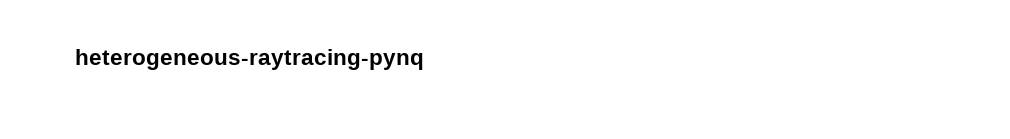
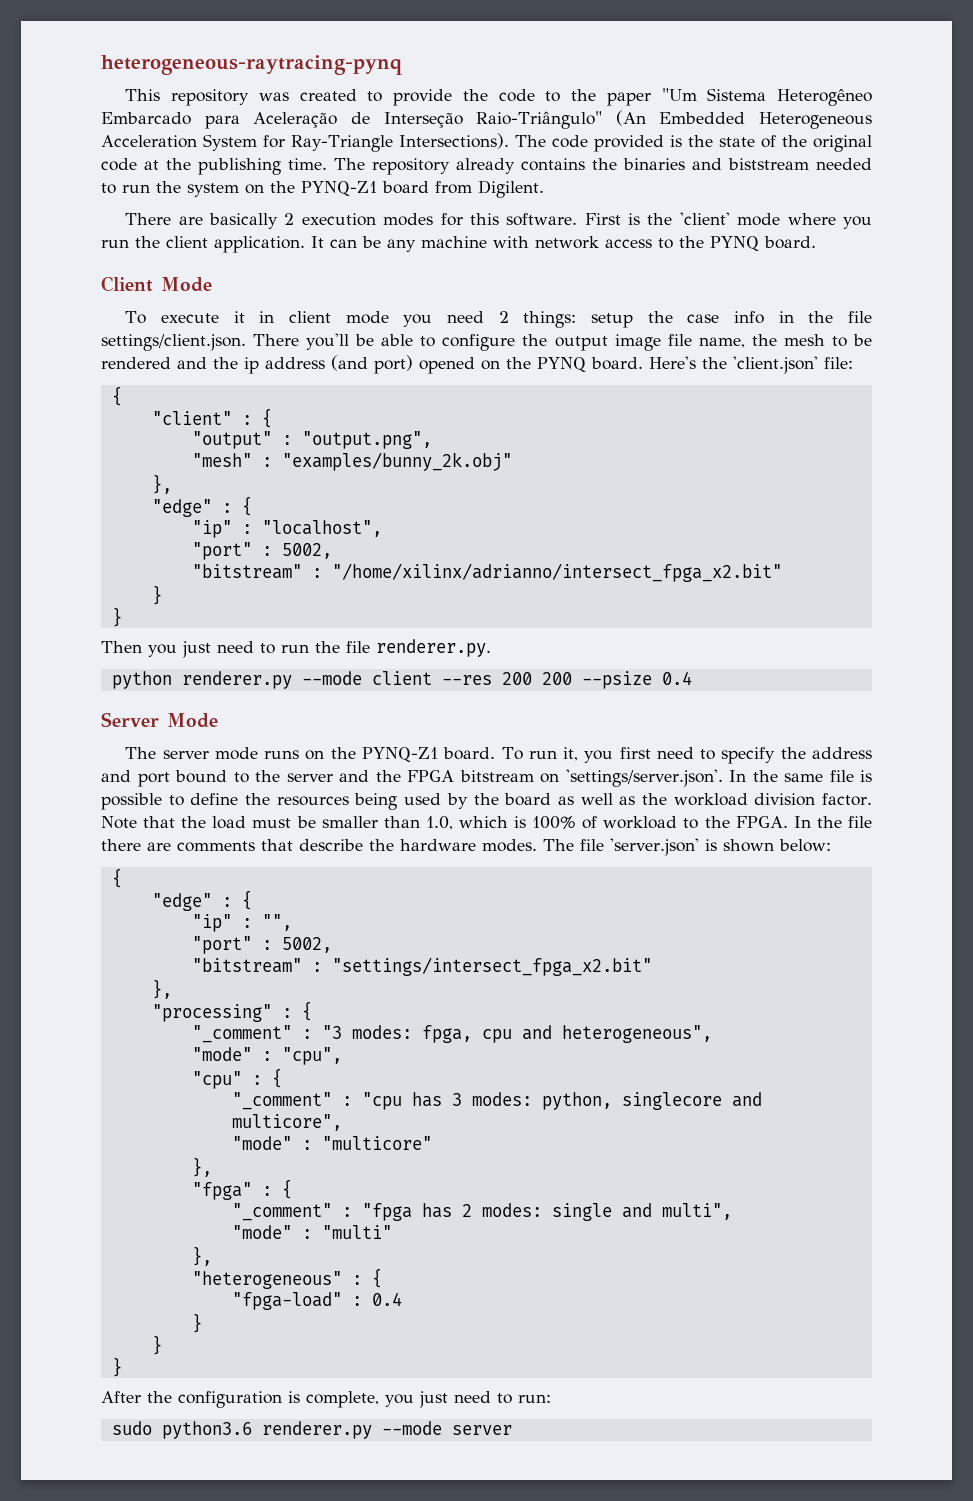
+ This repository was created to provide the code to the paper "Um Sistema Heterogêneo Embarcado para Aceleração de Interseção Raio-Triângulo" (An Embedded Heterogeneous Acceleration System for Ray-Triangle Intersections). The code provided is the state of the original code at the publishing time. The repository already contains the binaries and biststream needed to run the system on the PYNQ-Z1 board from Digilent.
+ There are basically 2 execution modes for this software. First is the 'client' mode where you run the client application. It can be any machine with network access to the PYNQ board.
+ Client Mode
+ To execute it in client mode you need 2 things: setup the case info in the file settings/client.json. There you'll be able to configure the output image file name, the mesh to be rendered and the ip address (and port) opened on the PYNQ board. Here's the 'client.json' file:
+ {
+ "client" : {
+ "output" : "output.png",
+ "mesh" : "examples/bunny_2k.obj"
+ },
+ "edge" : {
+ "ip" : "localhost",
+ "port" : 5002,
+ "bitstream" : "/home/xilinx/adrianno/intersect_fpga_x2.bit"
+ }
+ }
+ Then you just need to run the file renderer.py.
+ python renderer.py --mode client --res 200 200 --psize 0.4
+ Server Mode
+ The server mode runs on the PYNQ-Z1 board. To run it, you first need to specify the address and port bound to the server and the FPGA bitstream on 'settings/server.json'. In the same file is possible to define the resources being used by the board as well as the workload division factor. Note that the load must be smaller than 1.0, which is 100% of workload to the FPGA. In the file there are comments that describe the hardware modes. The file 'server.json' is shown below:
+ {
+ "edge" : {
+ "ip" : "",
+ "port" : 5002,
+ "bitstream" : "settings/intersect_fpga_x2.bit"
+ },
+ "processing" : {
+ "_comment" : "3 modes: fpga, cpu and heterogeneous",
+ "mode" : "cpu",
+ "cpu" : {
+ "_comment" : "cpu has 3 modes: python, singlecore and multicore",
+ "mode" : "multicore"
+ },
+ "fpga" : {
+ "_comment" : "fpga has 2 modes: single and multi",
+ "mode" : "multi"
+ },
+ "heterogeneous" : {
+ "fpga-load" : 0.4
+ }
+ }
+ }
+ After the configuration is complete, you just need to run:
+ sudo python3.6 renderer.py --mode server

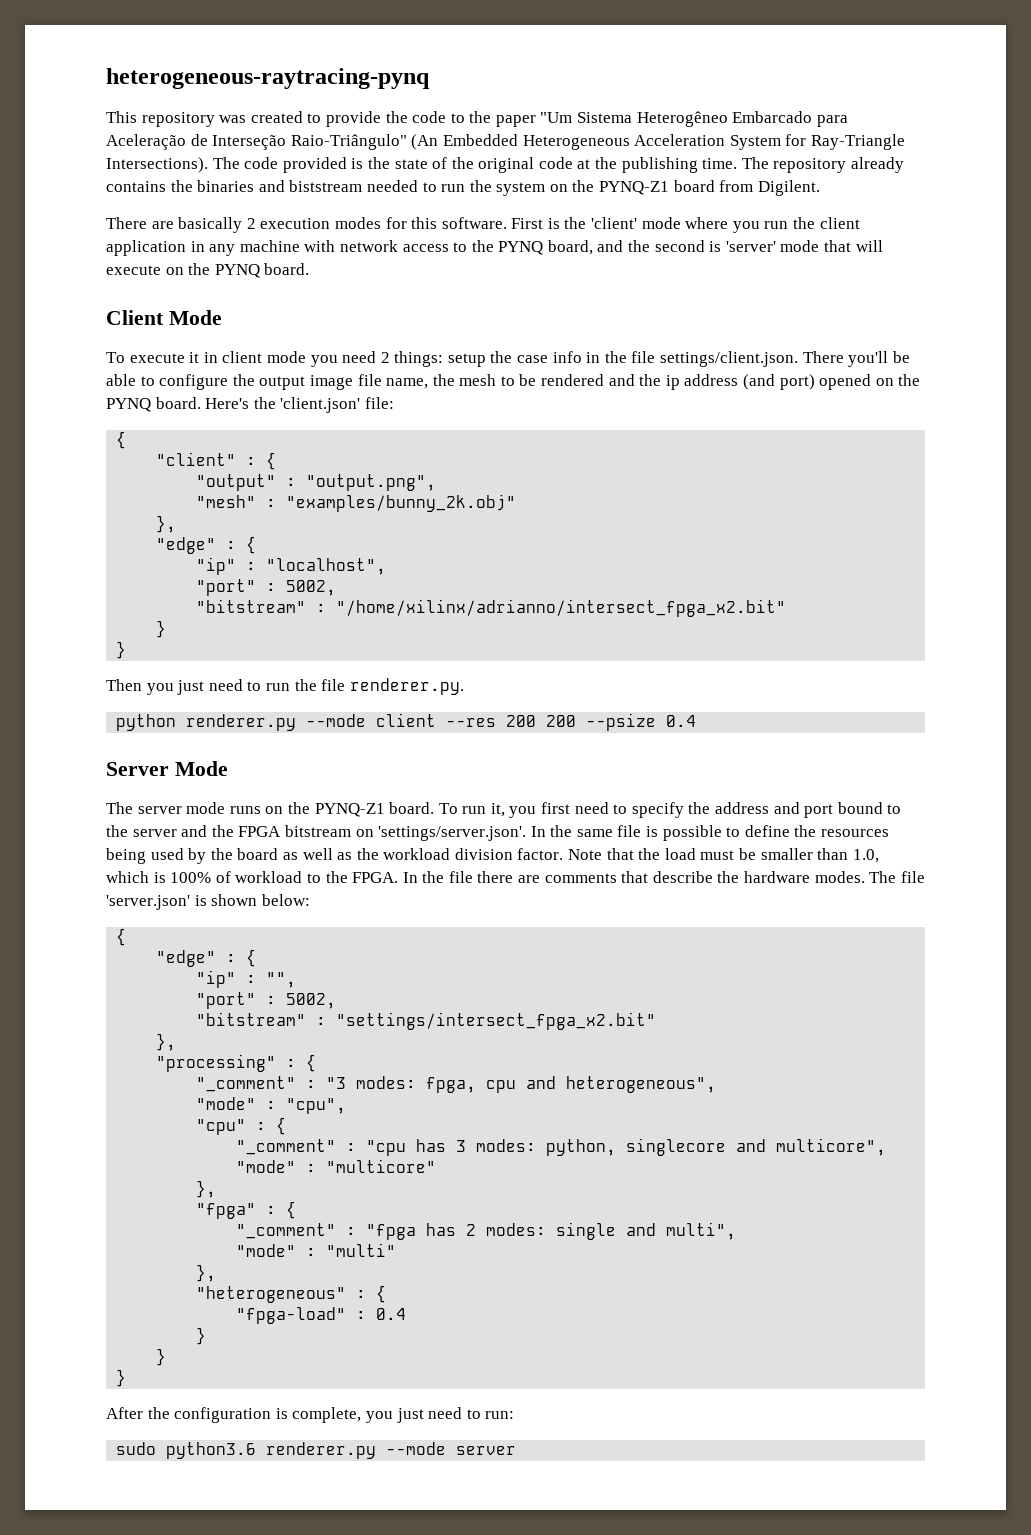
- First is the 'client' mode where you run the client application. It can be any machine with network access to the PYNQ board.
+ First is the 'client' mode where you run the client application in any machine with network access to the PYNQ board, and the second is 'server' mode that will execute on the PYNQ board.

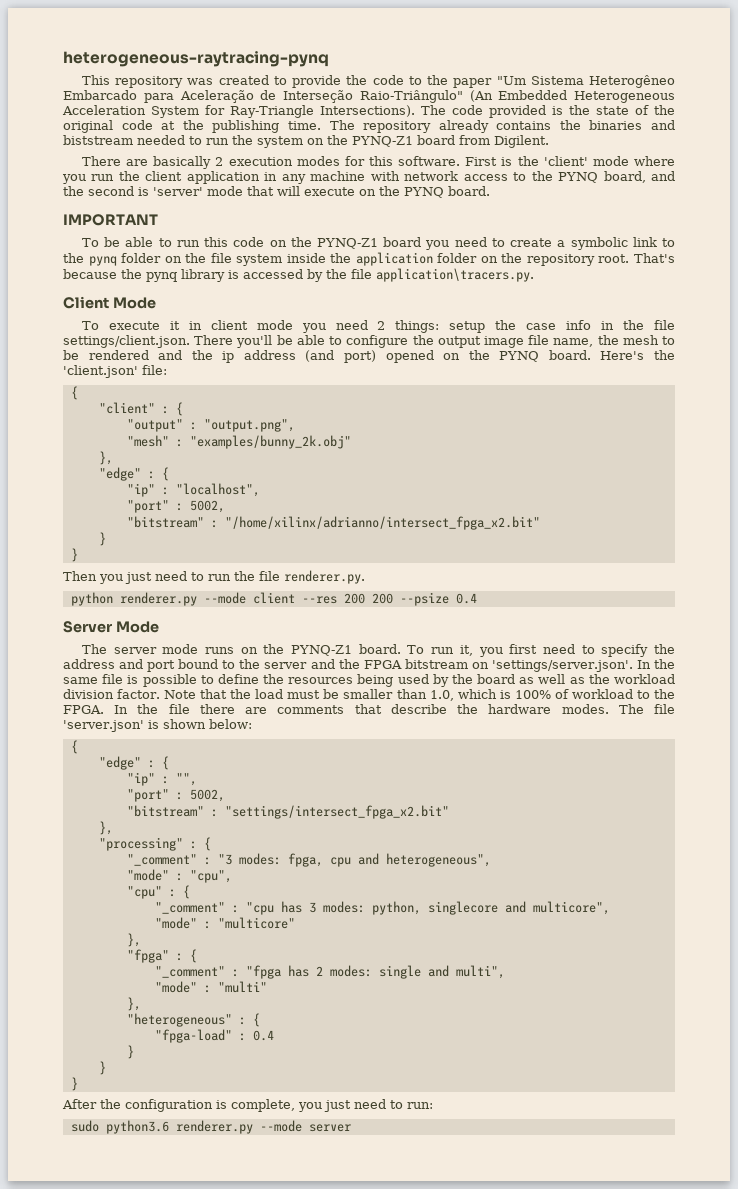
+ IMPORTANT
+ To be able to run this code on the PYNQ-Z1 board you need to create a symbolic link to the pynq folder on the file system inside the application folder on the repository root. That's because the pynq library is accessed by the file application\tracers.py.

